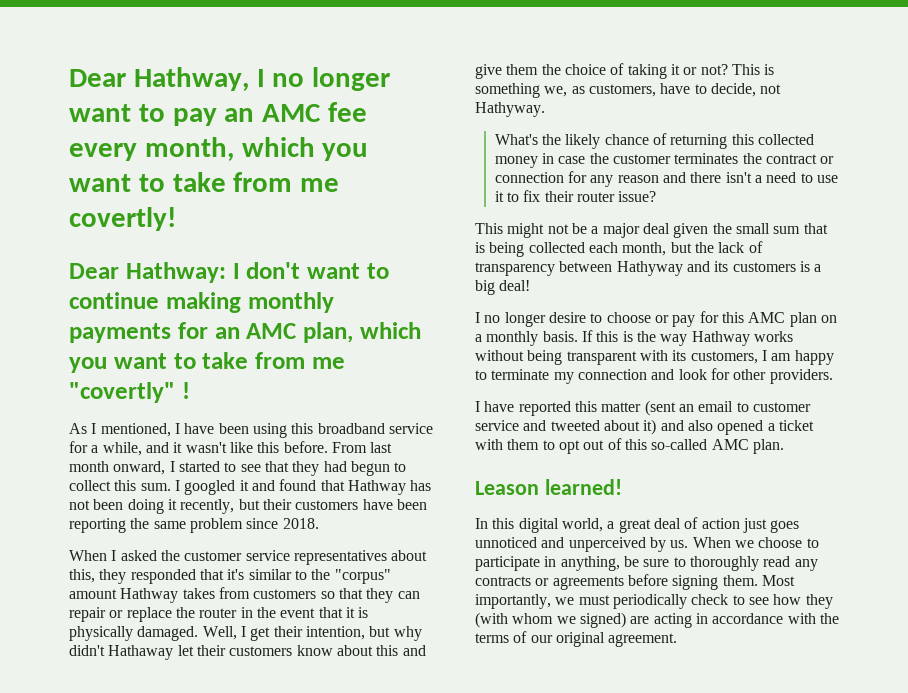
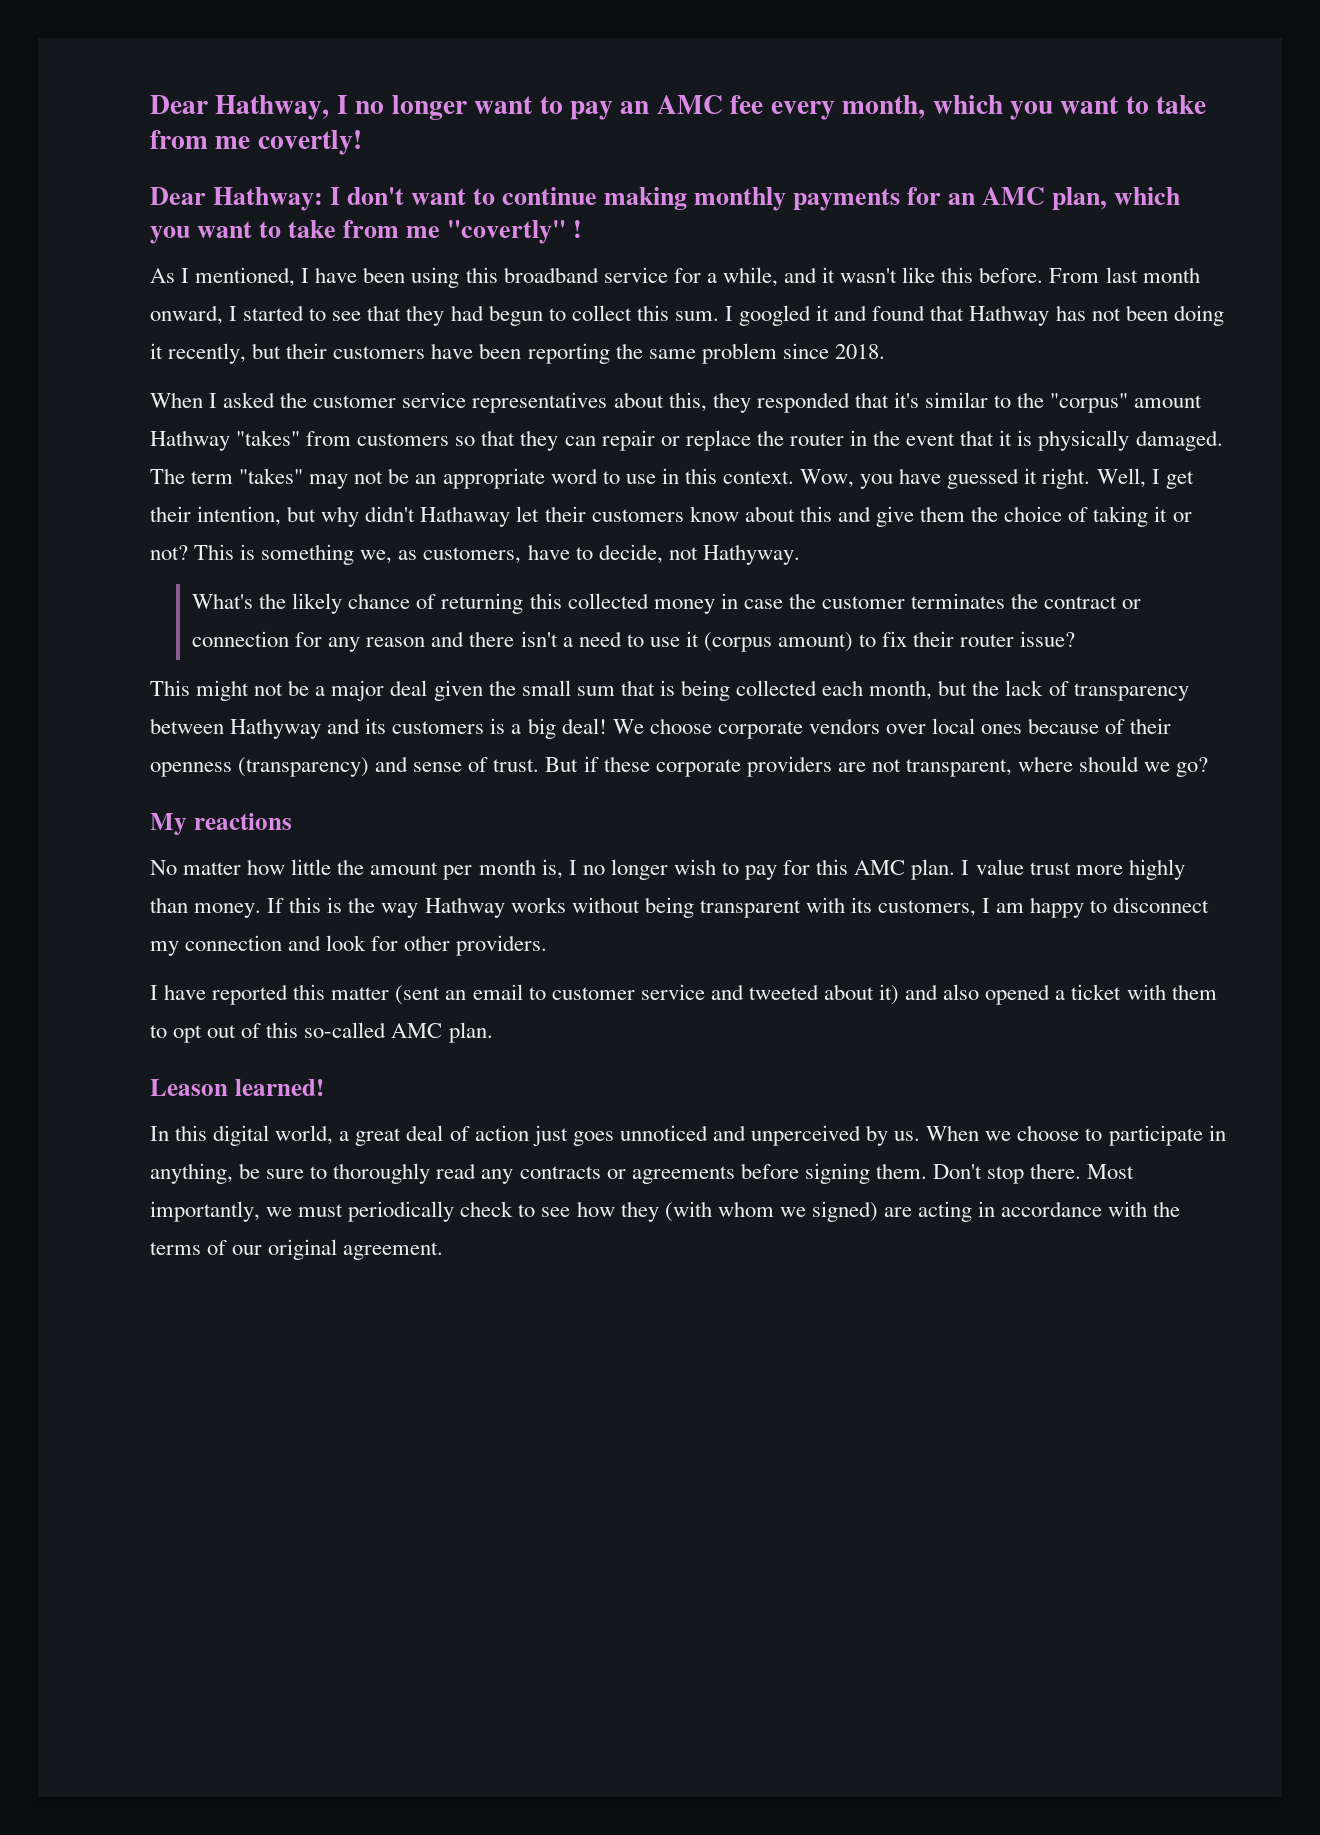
- When I asked the customer service representatives about this, they responded that it's similar to the "corpus" amount Hathway takes from customers so that they can repair or replace the router in the event that it is physically damaged.
+ When I asked the customer service representatives about this, they responded that it's similar to the "corpus" amount Hathway "takes" from customers so that they can repair or replace the router in the event that it is physically damaged.
+ The term "takes" may not be an appropriate word to use in this context. Wow, you have guessed it right.
- What's the likely chance of returning this collected money in case the customer terminates the contract or connection for any reason and there isn't a need to use it to fix their router issue?
+ What's the likely chance of returning this collected money in case the customer terminates the contract or connection for any reason and there isn't a need to use it (corpus amount) to fix their router issue?
- This might not be a major deal given the small sum that is being collected each month, but the lack of transparency between Hathyway and its customers is a big deal!
- I no longer desire to choose or pay for this AMC plan on a monthly basis.
+ This might not be a major deal given the small sum that is being collected each month, but the lack of transparency between Hathyway and its customers is a big deal! We choose corporate vendors over local ones because of their openness (transparency) and sense of trust. But if these corporate providers are not transparent, where should we go?
+ My reactions
+ No matter how little the amount per month is, I no longer wish to pay for this AMC plan. I value trust more highly than money.
- If this is the way Hathway works without being transparent with its customers, I am happy to terminate my connection and look for other providers.
+ If this is the way Hathway works without being transparent with its customers, I am happy to disconnect my connection and look for other providers.
+ Don't stop there.

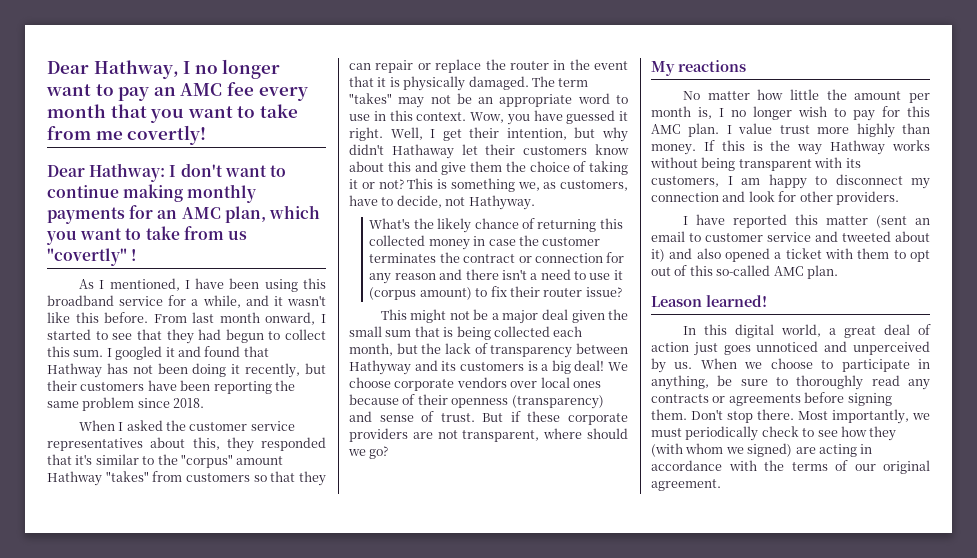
- Dear Hathway, I no longer want to pay an AMC fee every month, which you want to take from me covertly!
+ Dear Hathway, I no longer want to pay an AMC fee every month that you want to take from me covertly!
- Dear Hathway: I don't want to continue making monthly payments for an AMC plan, which you want to take from me "covertly" !
+ Dear Hathway: I don't want to continue making monthly payments for an AMC plan, which you want to take from us "covertly" !

